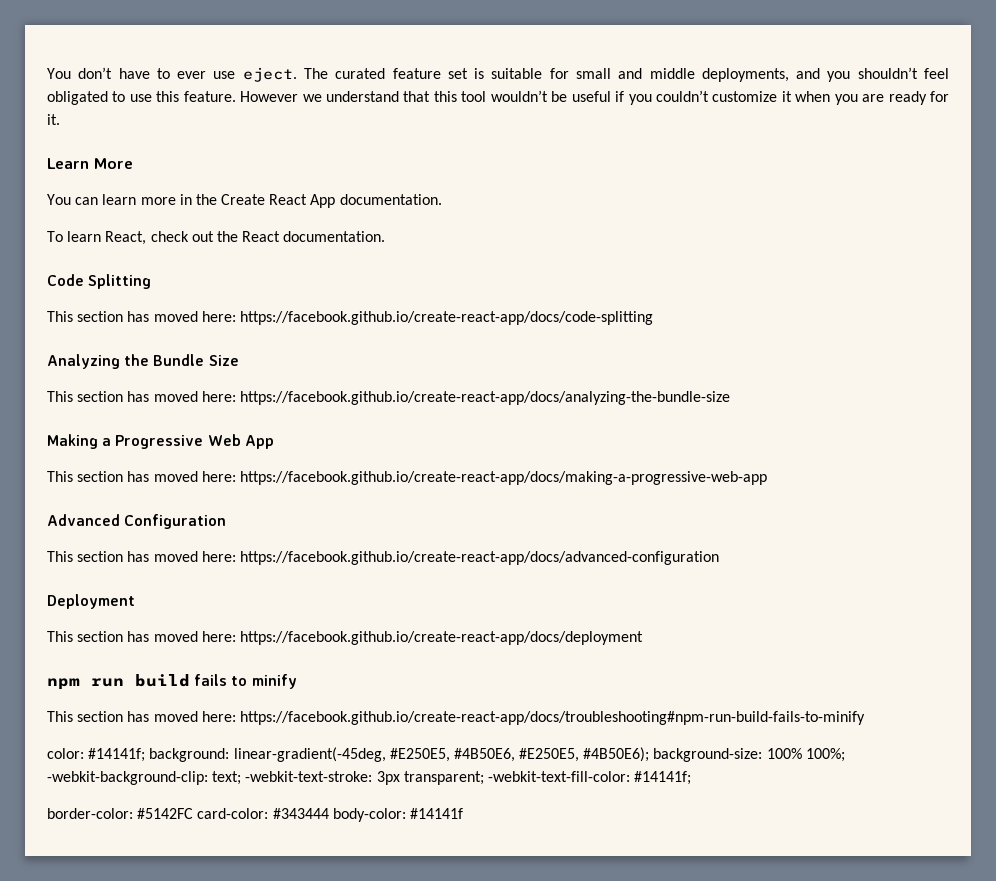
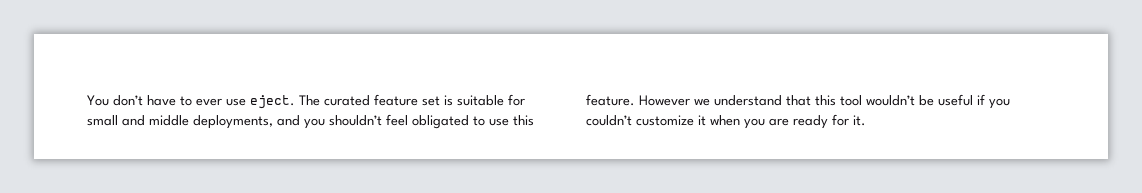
- Learn More
- You can learn more in the Create React App documentation.
- To learn React, check out the React documentation.
- Code Splitting
- This section has moved here: https://facebook.github.io/create-react-app/docs/code-splitting
- Analyzing the Bundle Size
- This section has moved here: https://facebook.github.io/create-react-app/docs/analyzing-the-bundle-size
- Making a Progressive Web App
- This section has moved here: https://facebook.github.io/create-react-app/docs/making-a-progressive-web-app
- Advanced Configuration
- This section has moved here: https://facebook.github.io/create-react-app/docs/advanced-configuration
- Deployment
- This section has moved here: https://facebook.github.io/create-react-app/docs/deployment
- npm run build fails to minify
- This section has moved here: https://facebook.github.io/create-react-app/docs/troubleshooting#npm-run-build-fails-to-minify
- color: #14141f; background: linear-gradient(-45deg, #E250E5, #4B50E6, #E250E5, #4B50E6); background-size: 100% 100%; -webkit-background-clip: text; -webkit-text-stroke: 3px transparent; -webkit-text-fill-color: #14141f;
- border-color: #5142FC card-color: #343444 body-color: #14141f

